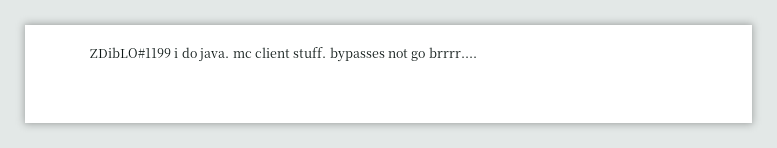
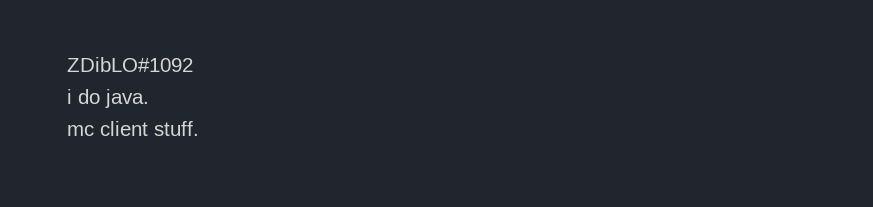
- ZDibLO#1199 i do java. mc client stuff. bypasses not go brrrr....
+ ZDibLO#1092
+ i do java.
+ mc client stuff.

